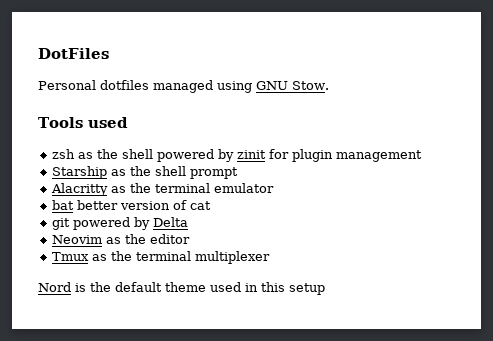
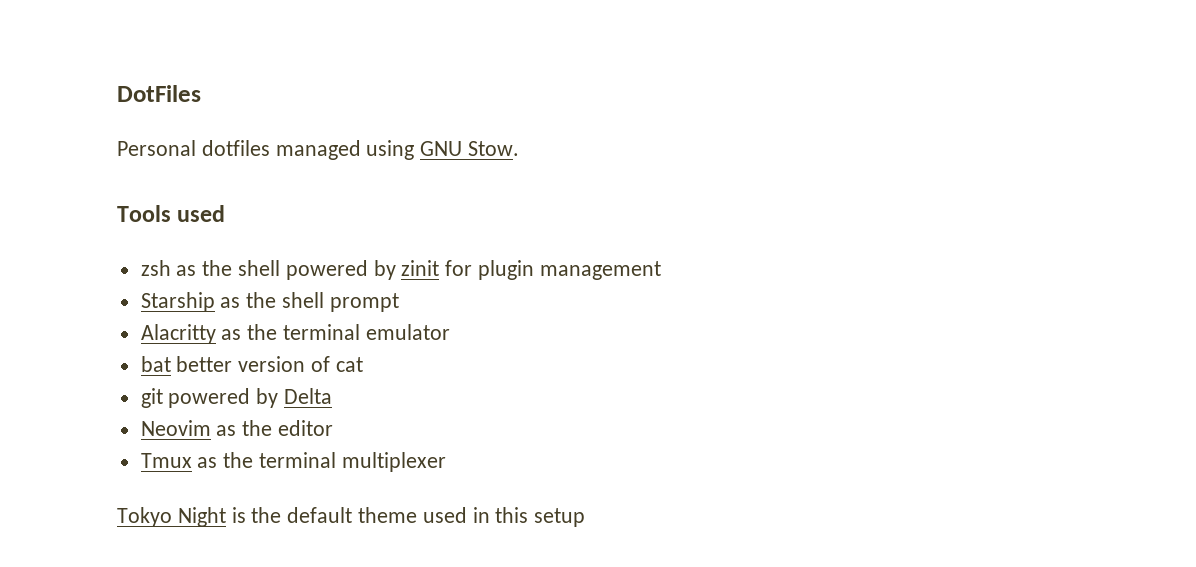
- Nord is the default theme used in this setup
+ Tokyo Night is the default theme used in this setup

